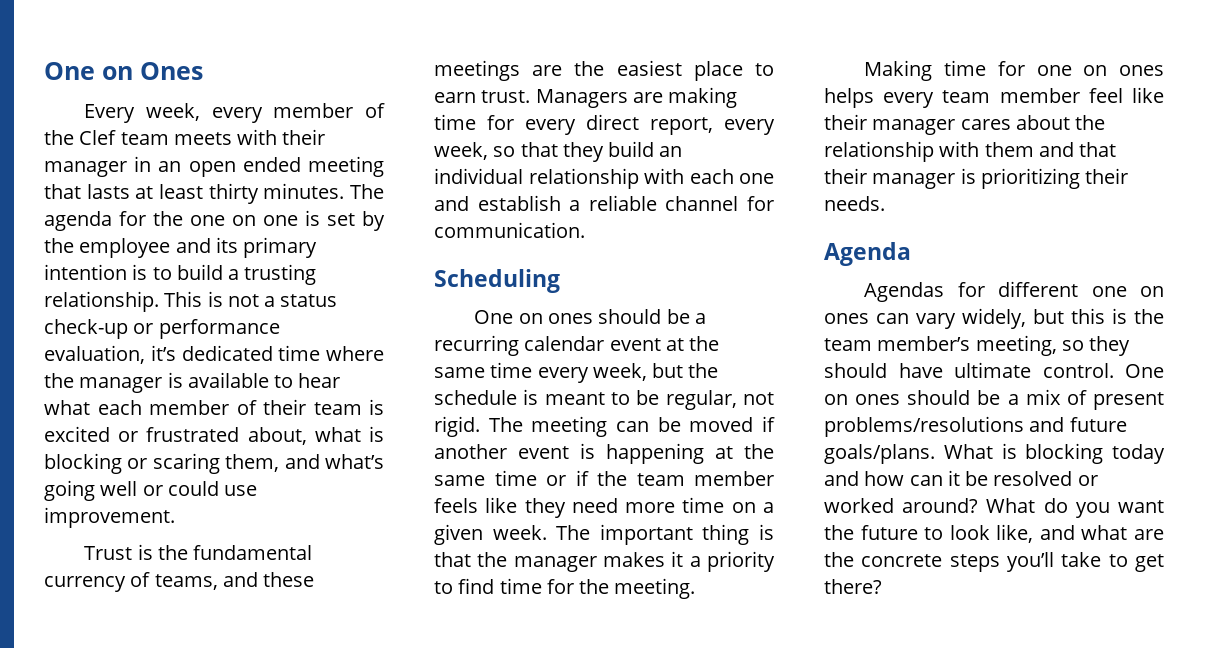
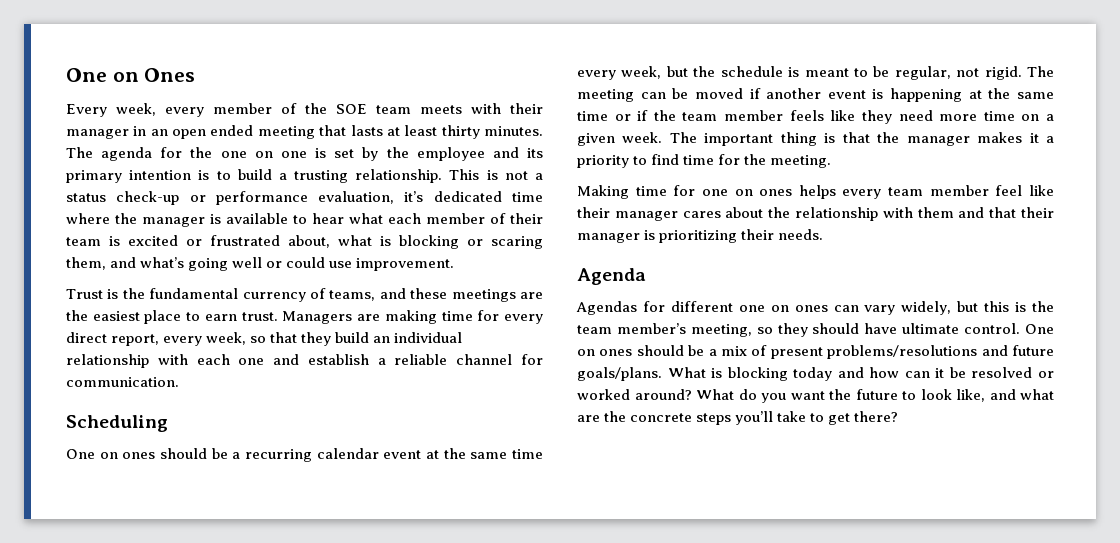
- Every week, every member of the Clef team meets with their manager in an open ended meeting that lasts at least thirty minutes.
+ Every week, every member of the SOE team meets with their manager in an open ended meeting that lasts at least thirty minutes.

